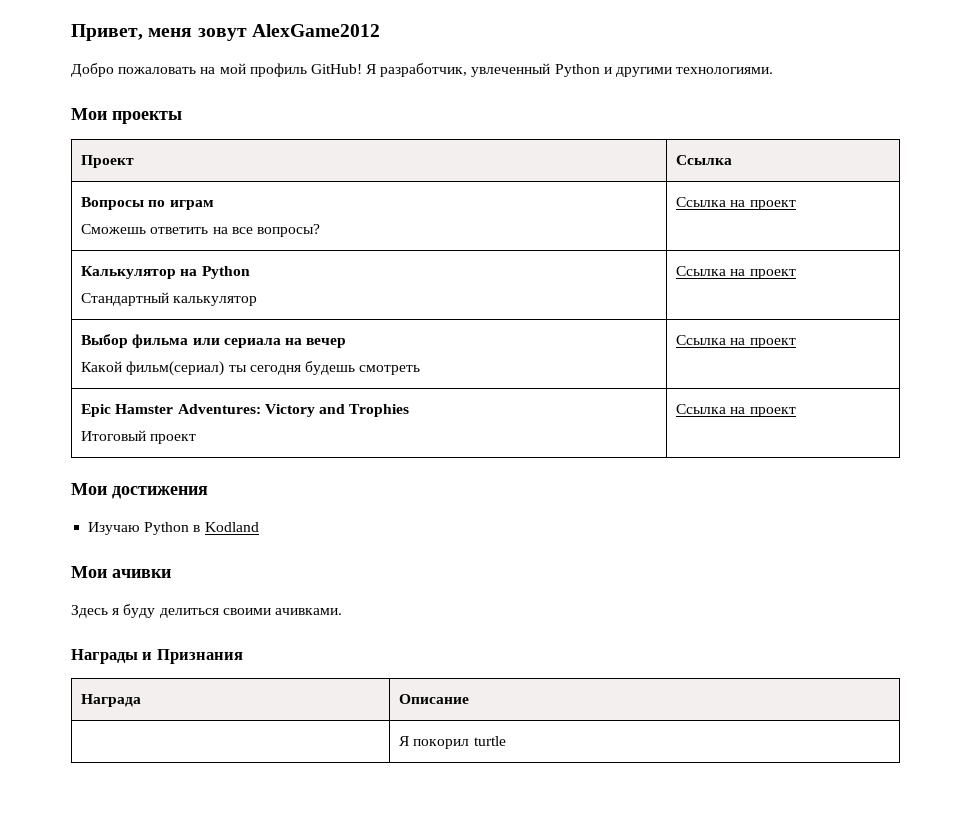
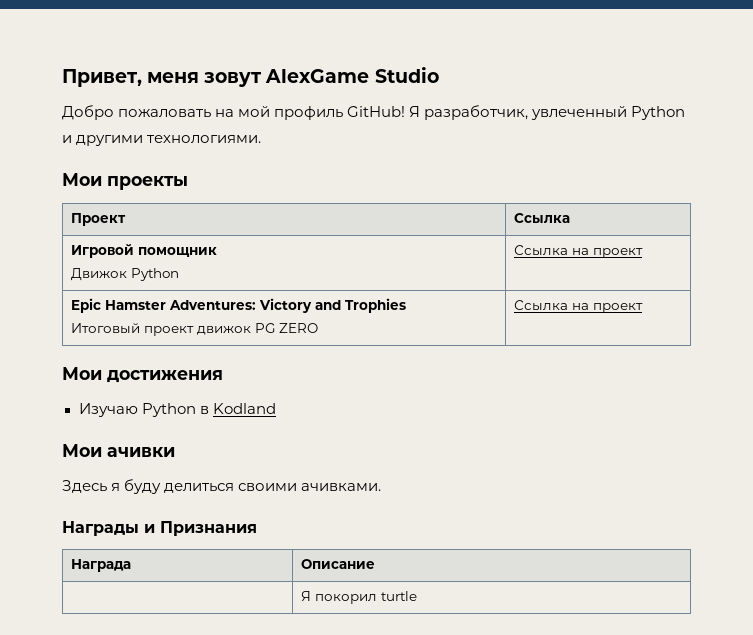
- Привет, меня зовут AlexGame2012
+ Привет, меня зовут AlexGame Studio
- Вопросы по играм
- Сможешь ответить на все вопросы? | Ссылка на проект
- Калькулятор на Python
- Стандартный калькулятор | Ссылка на проект
- Выбор фильма или сериала на вечер
- Какой фильм(сериал) ты сегодня будешь смотреть | Ссылка на проект
+ Игровой помощник
+ Движок Python | Ссылка на проект
  Epic Hamster Adventures: Victory and Trophies
- Итоговый проект | Ссылка на проект
+ Итоговый проект движок PG ZERO | Ссылка на проект

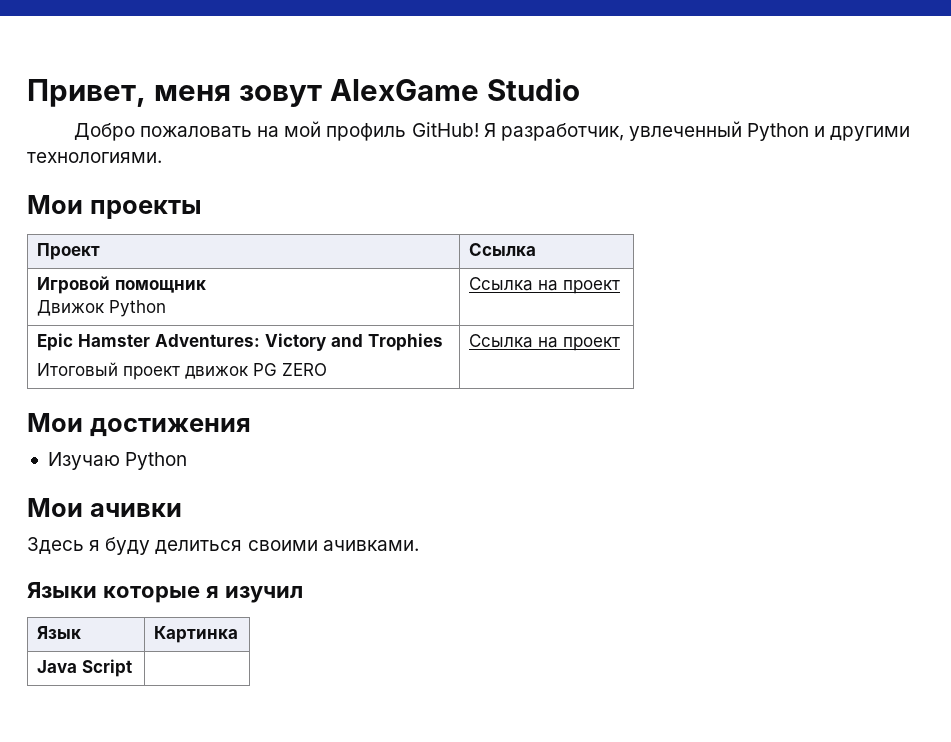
- Изучаю Python в Kodland
+ Изучаю Python
- Награды и Признания
- Награда | Описание
- | Я покорил turtle
+ Языки которые я изучил
+ Язык | Картинка
+ Java Script |

